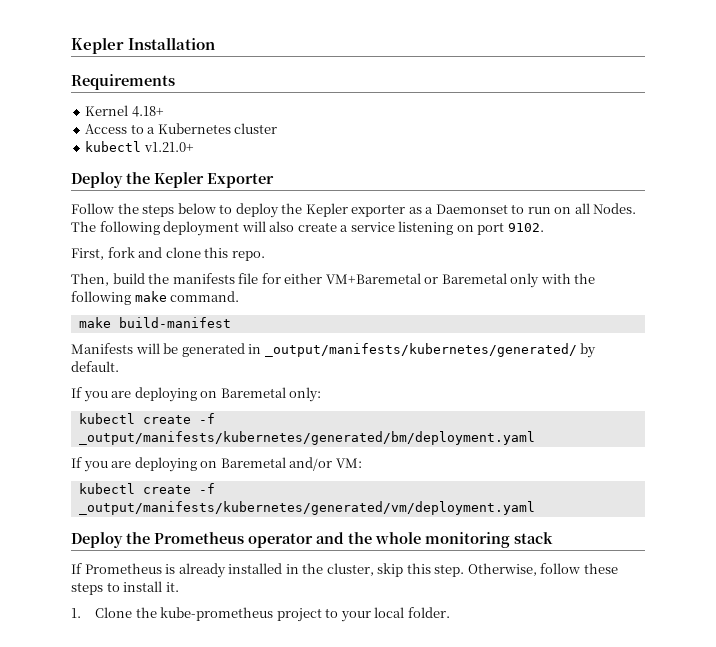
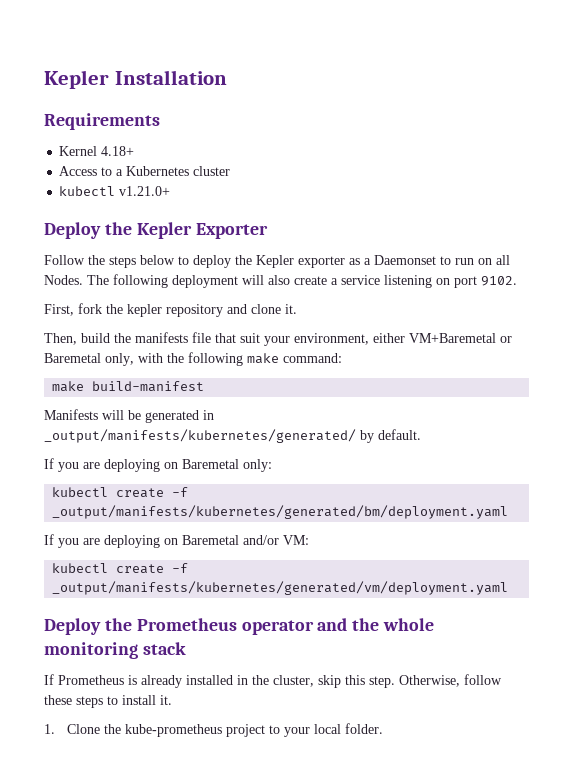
- First, fork and clone this repo.
+ First, fork the kepler repository and clone it.
- Then, build the manifests file for either VM+Baremetal or Baremetal only with the following make command.
+ Then, build the manifests file that suit your environment, either VM+Baremetal or Baremetal only, with the following make command:

